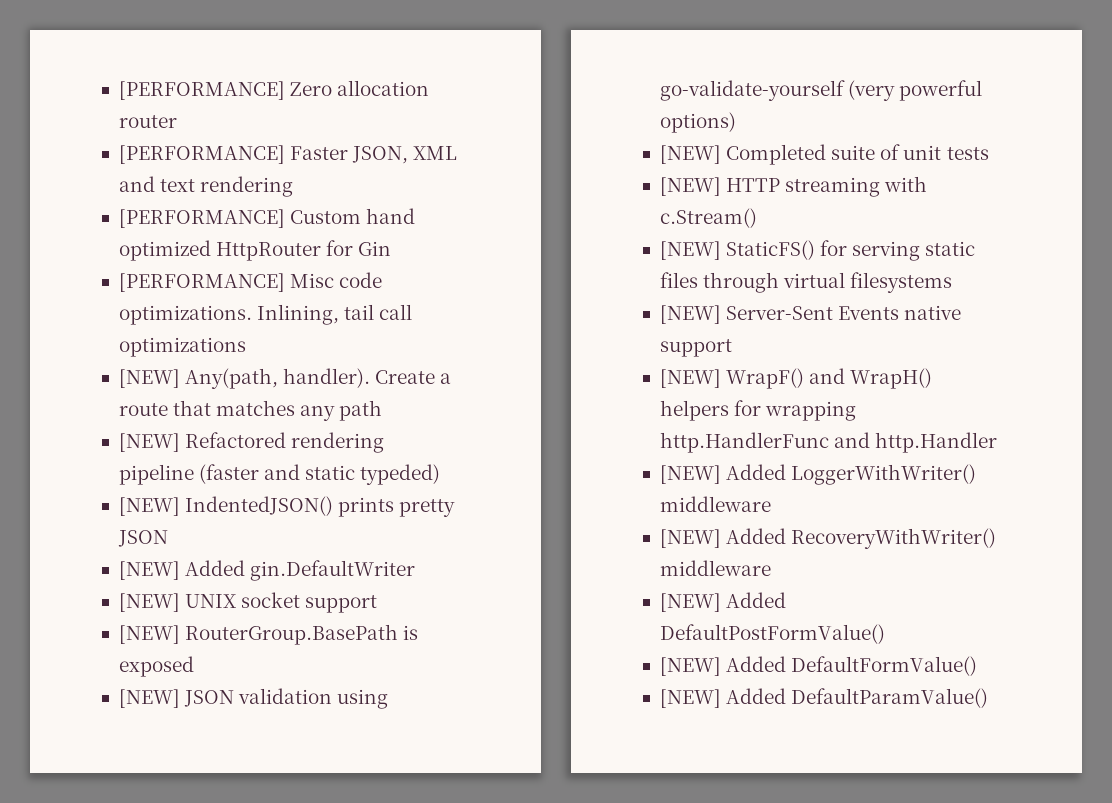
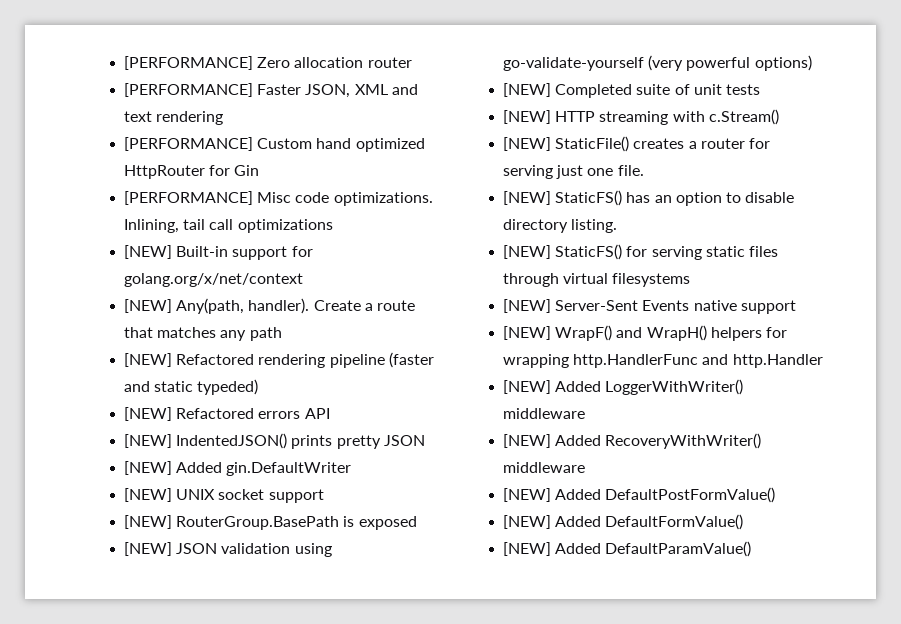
+ [NEW] Built-in support for golang.org/x/net/context
+ [NEW] Refactored errors API
+ [NEW] StaticFile() creates a router for serving just one file.
+ [NEW] StaticFS() has an option to disable directory listing.

